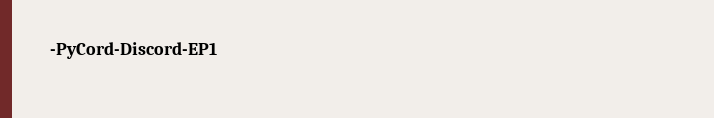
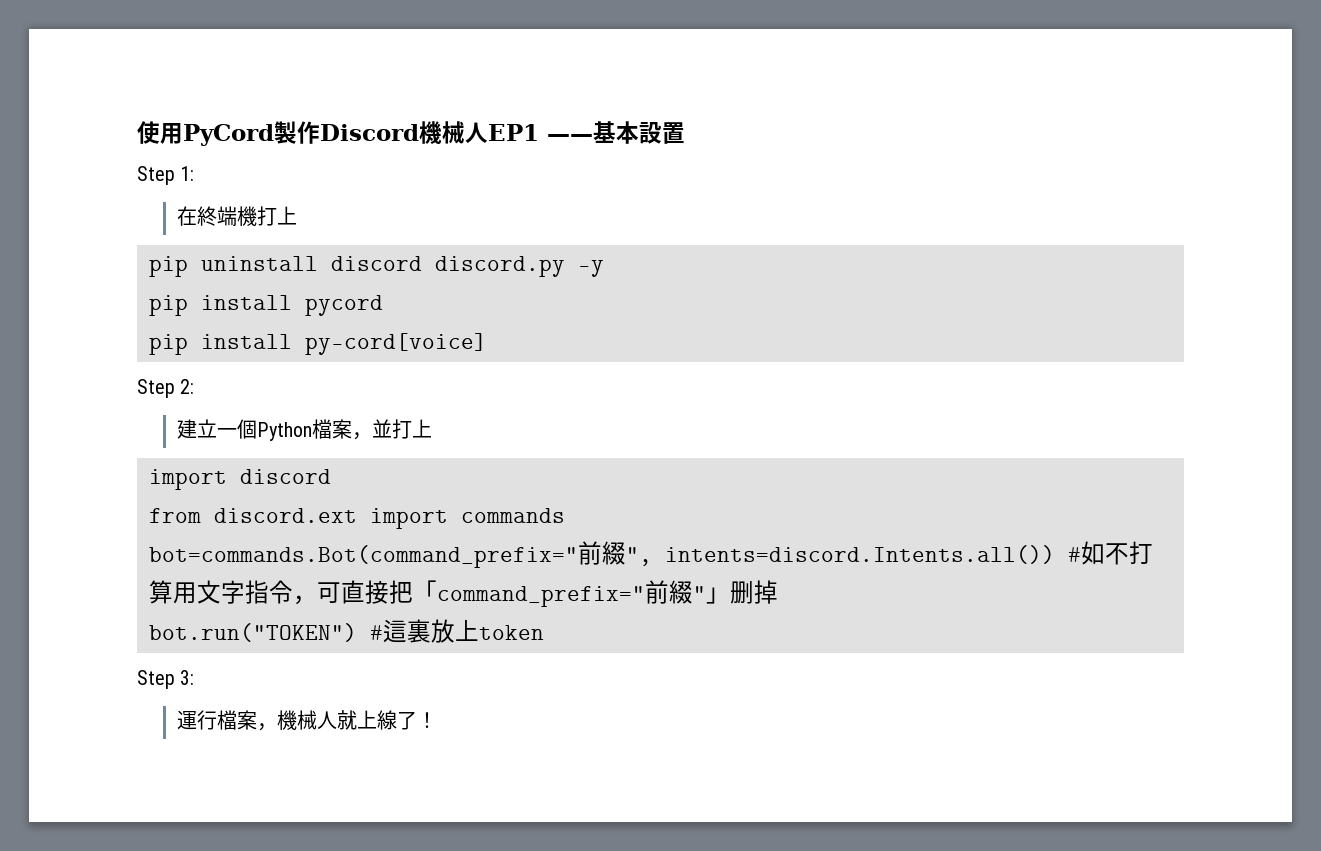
- -PyCord-Discord-EP1
+ 使用PyCord製作Discord機械人EP1 ——基本設置
+ Step 1:
+ 在終端機打上
+ pip uninstall discord discord.py -y
+ pip install pycord
+ pip install py-cord[voice]
+ Step 2:
+ 建立一個Python檔案，並打上
+ import discord
+ from discord.ext import commands
+ bot=commands.Bot(command_prefix="前綴", intents=discord.Intents.all()) #如不打算用文字指令，可直接把「command_prefix="前綴"」删掉
+ bot.run("TOKEN") #這裏放上token
+ Step 3:
+ 運行檔案，機械人就上線了！

